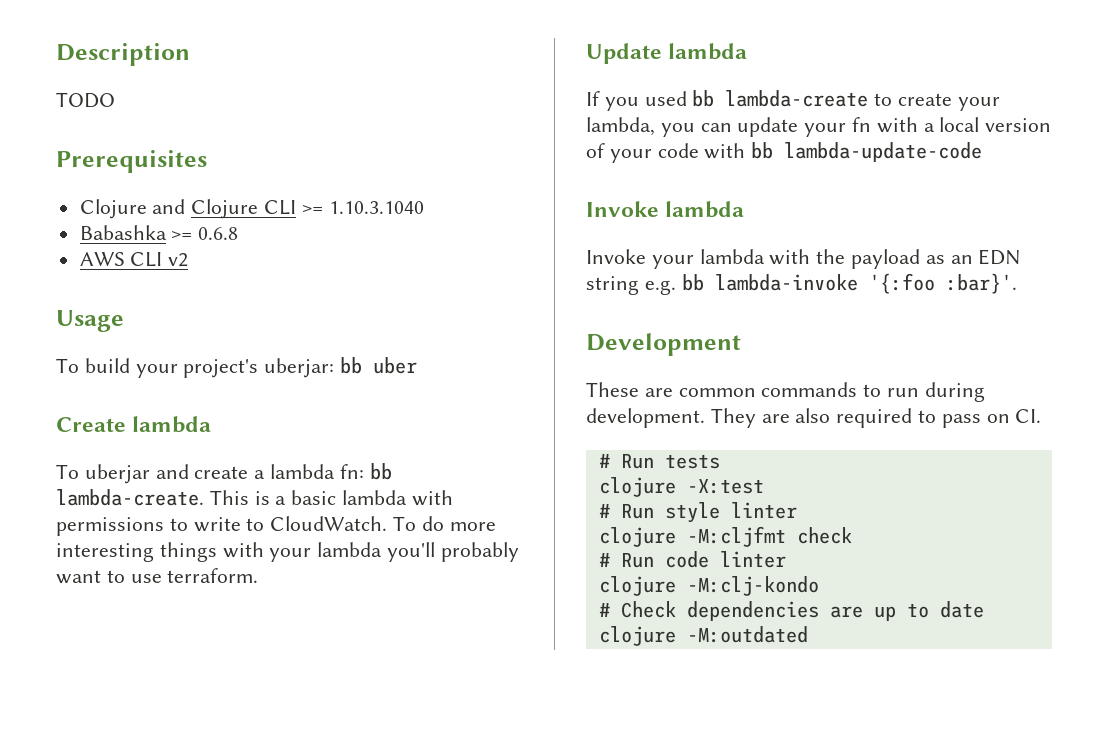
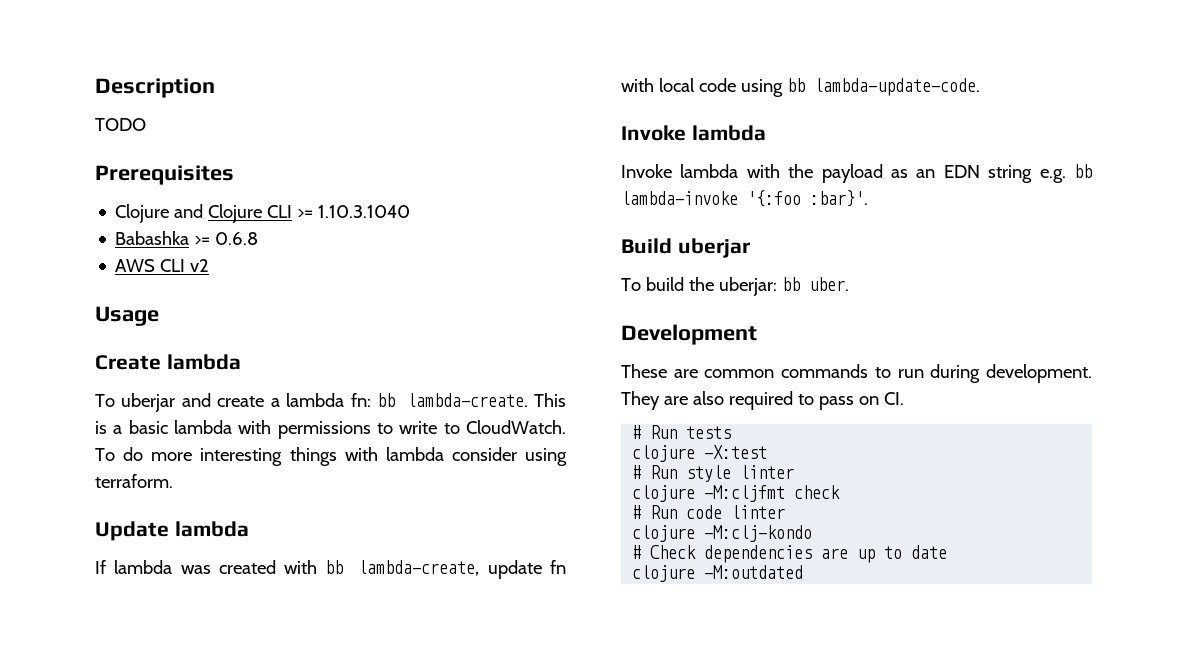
- To build your project's uberjar: bb uber
- To do more interesting things with your lambda you'll probably want to use terraform.
+ To do more interesting things with lambda consider using terraform.
  Update lambda
- If you used bb lambda-create to create your lambda, you can update your fn with a local version of your code with bb lambda-update-code
+ If lambda was created with bb lambda-create, update fn with local code using bb lambda-update-code.
- Invoke your lambda with the payload as an EDN string e.g. bb lambda-invoke '{:foo :bar}'.
+ Invoke lambda with the payload as an EDN string e.g. bb lambda-invoke '{:foo :bar}'.
+ Build uberjar
+ To build the uberjar: bb uber.

